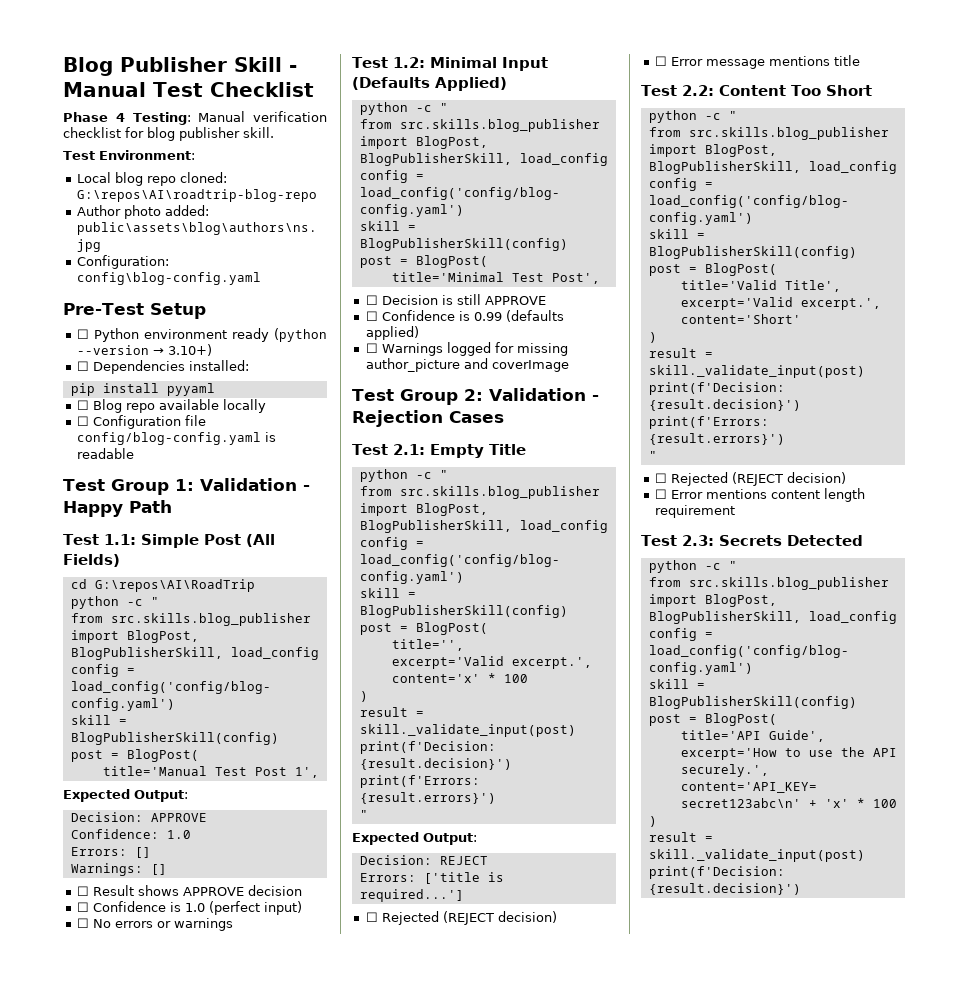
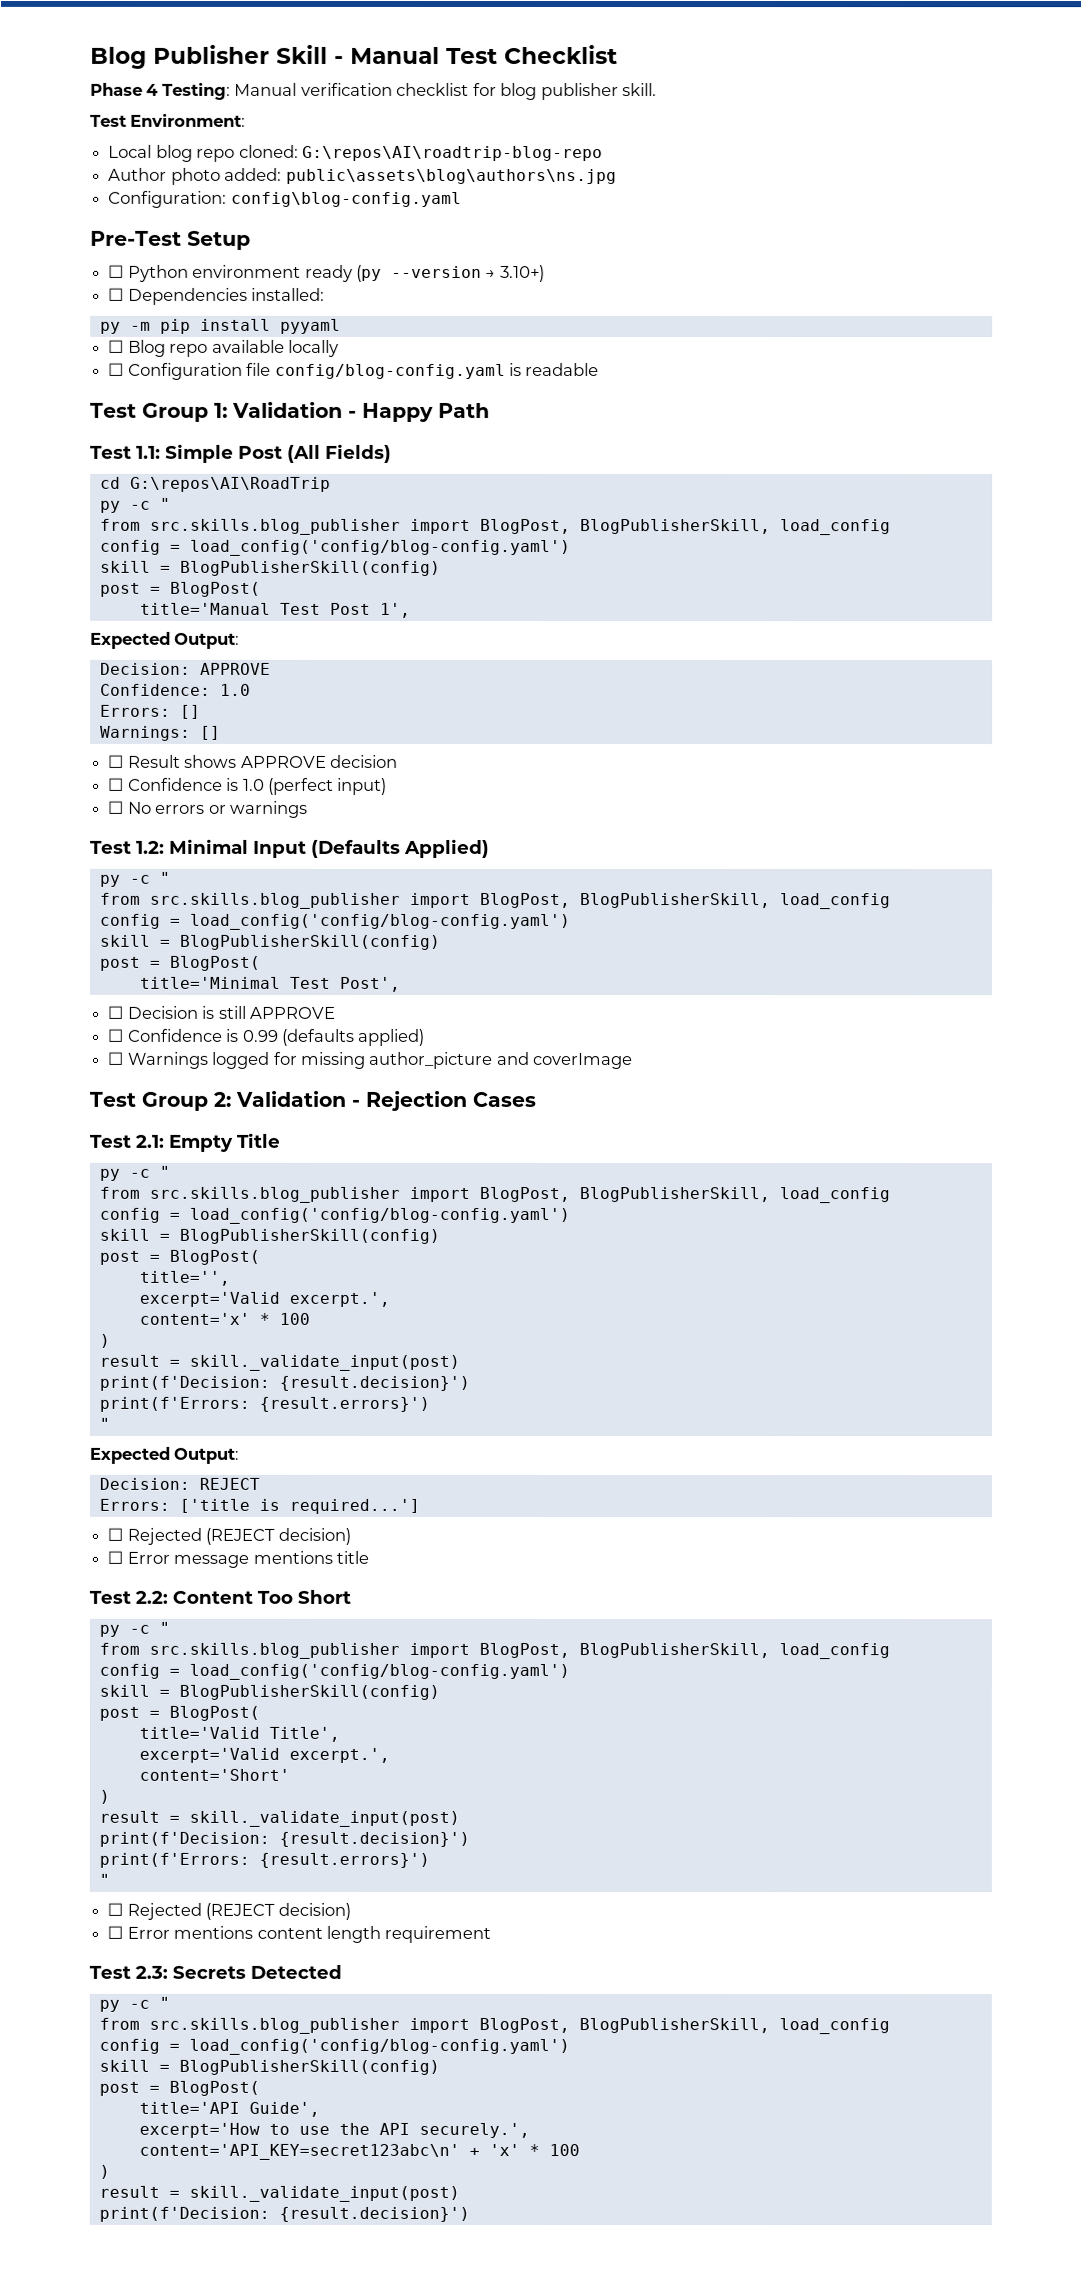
- ☐ Python environment ready (python --version → 3.10+)
+ ☐ Python environment ready (py --version → 3.10+)
- pip install pyyaml
+ py -m pip install pyyaml
  cd G:\repos\AI\RoadTrip
- python -c "
+ py -c "
  Test 1.2: Minimal Input (Defaults Applied)
- python -c "
+ py -c "
  Test 2.1: Empty Title
- python -c "
+ py -c "
  Test 2.2: Content Too Short
- python -c "
+ py -c "
  Test 2.3: Secrets Detected
- python -c "
+ py -c "

